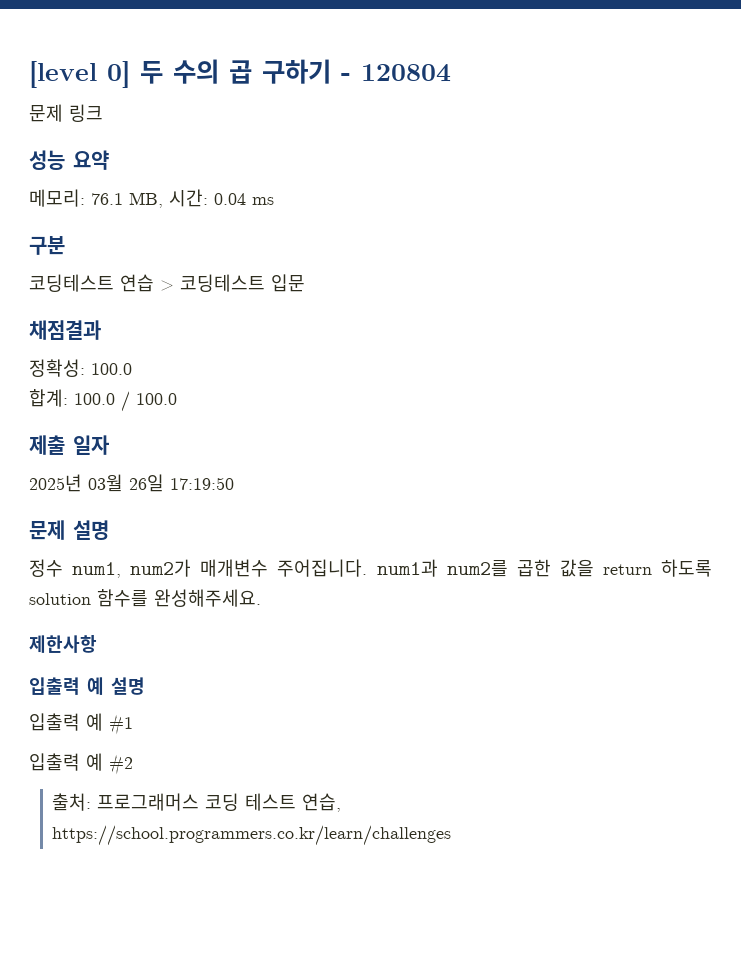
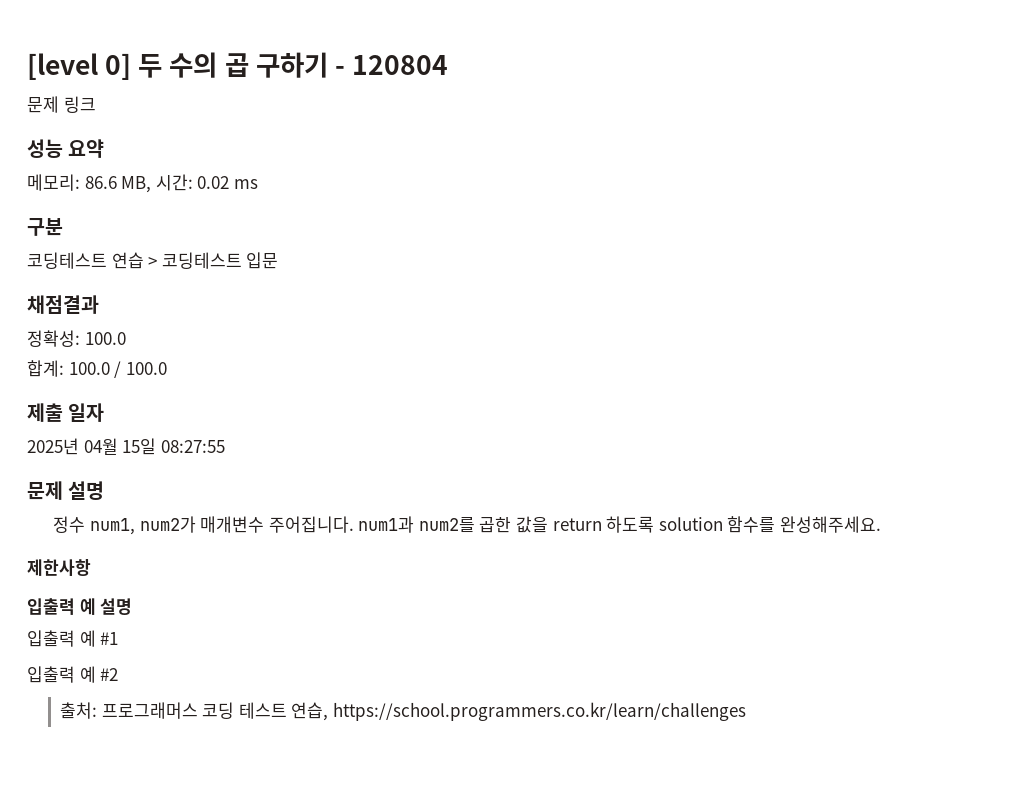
- 메모리: 76.1 MB, 시간: 0.04 ms
+ 메모리: 86.6 MB, 시간: 0.02 ms
- 2025년 03월 26일 17:19:50
+ 2025년 04월 15일 08:27:55

